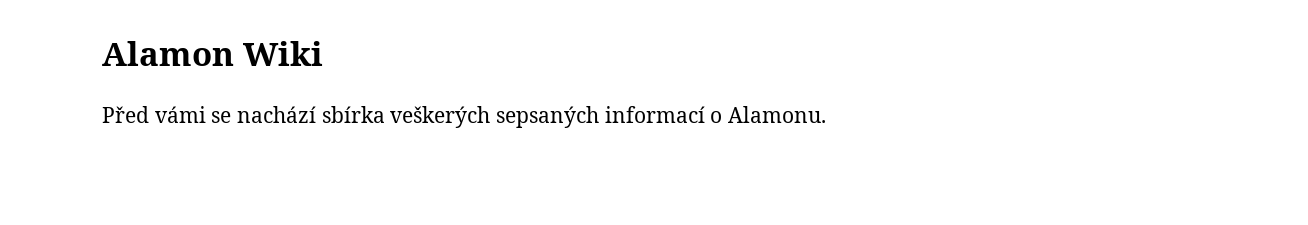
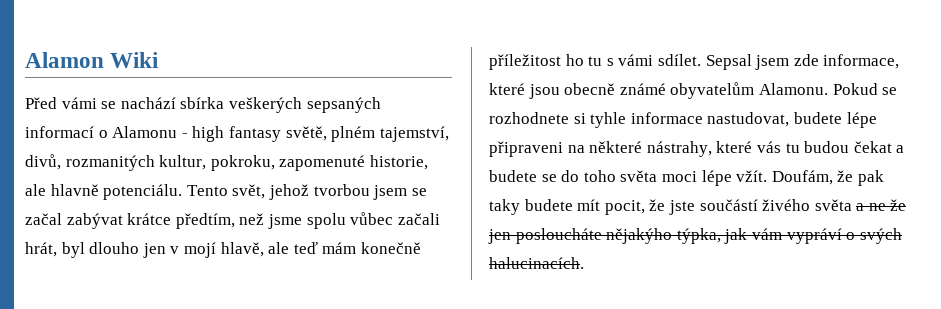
- Před vámi se nachází sbírka veškerých sepsaných informací o Alamonu.
+ Před vámi se nachází sbírka veškerých sepsaných informací o Alamonu - high fantasy světě, plném tajemství, divů, rozmanitých kultur, pokroku, zapomenuté historie, ale hlavně potenciálu. Tento svět, jehož tvorbou jsem se začal zabývat krátce předtím, než jsme spolu vůbec začali hrát, byl dlouho jen v mojí hlavě, ale teď mám konečně příležitost ho tu s vámi sdílet. Sepsal jsem zde informace, které jsou obecně známé obyvatelům Alamonu. Pokud se rozhodnete si tyhle informace nastudovat, budete lépe připraveni na některé nástrahy, které vás tu budou čekat a budete se do toho světa moci lépe vžít. Doufám, že pak taky budete mít pocit, že jste součástí živého světa a ne že jen posloucháte nějakýho týpka, jak vám vypráví o svých halucinacích.

